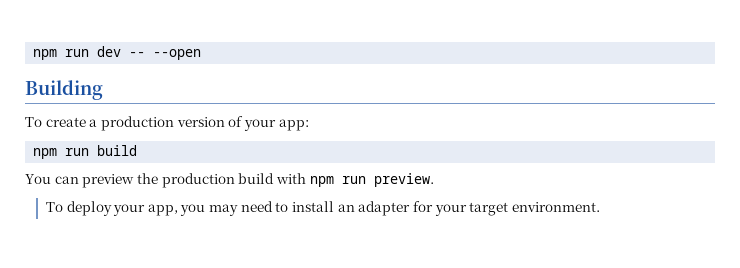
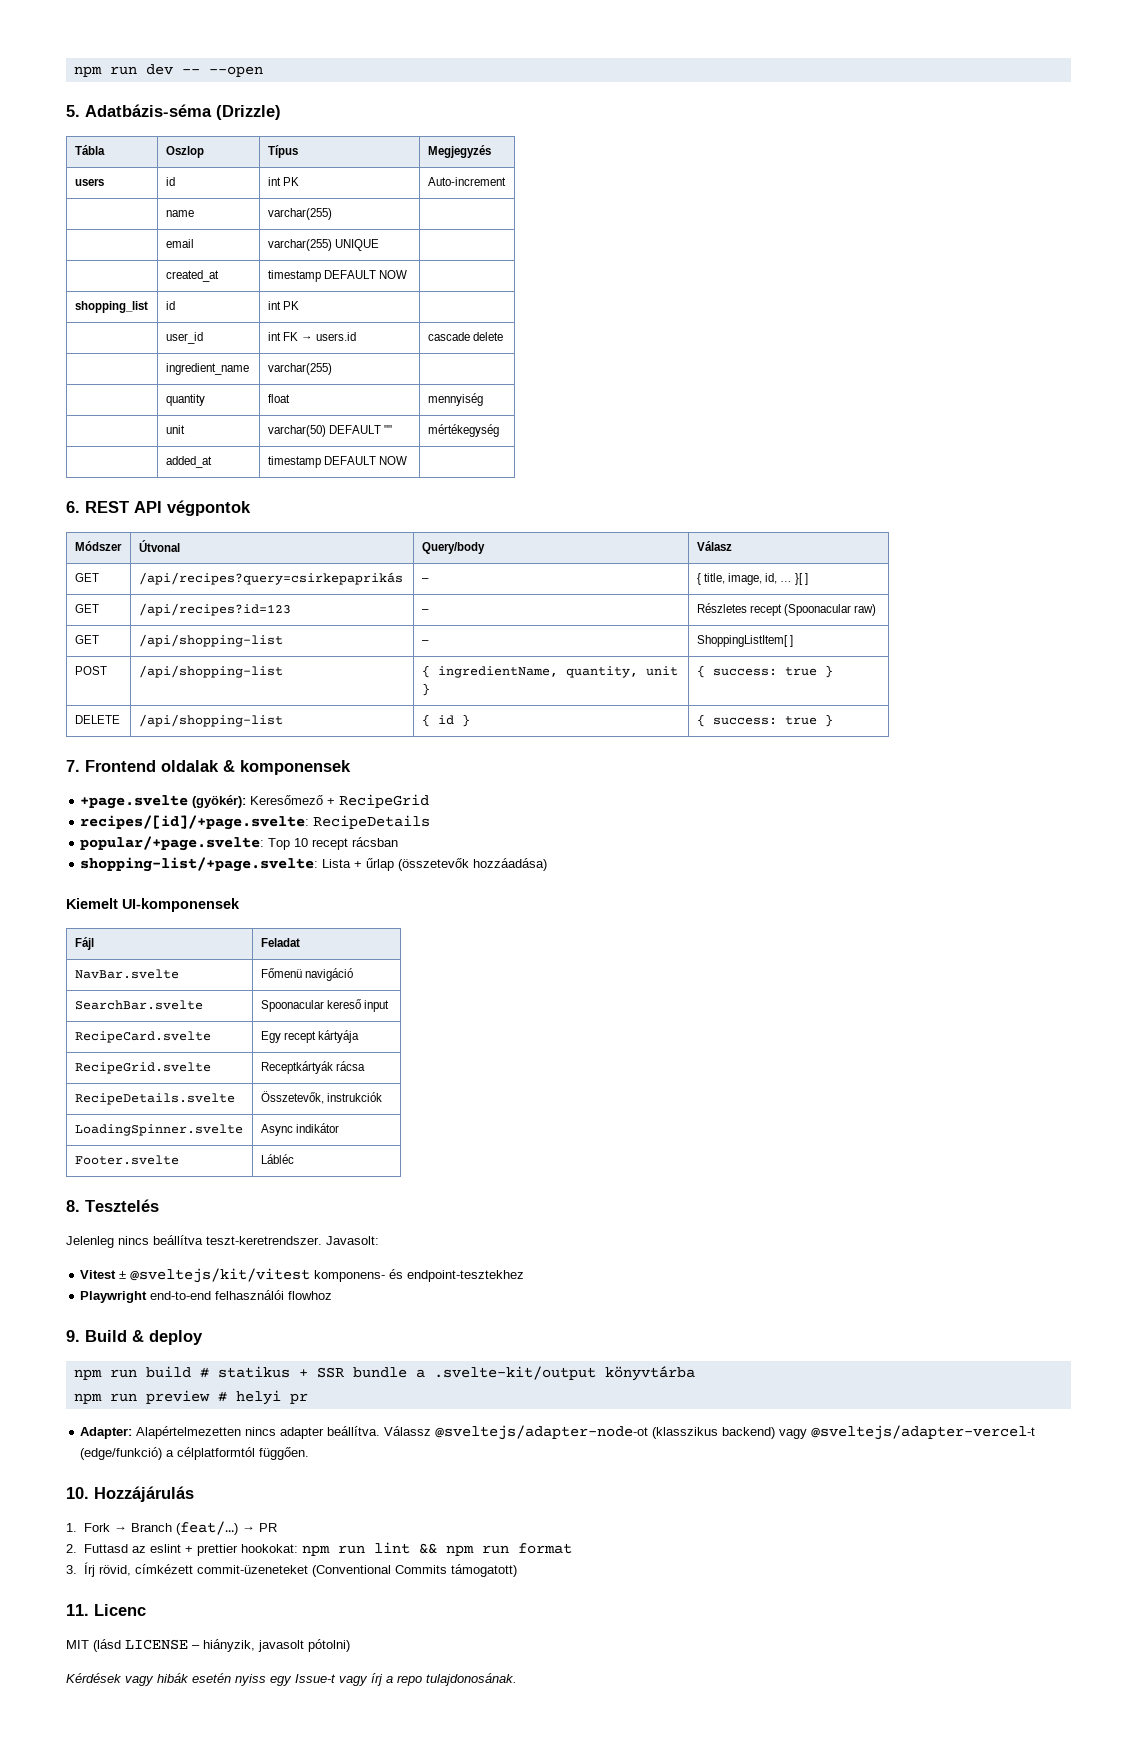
- Building
- To create a production version of your app:
- npm run build
- You can preview the production build with npm run preview.
- To deploy your app, you may need to install an adapter for your target environment.
+ 5. Adatbázis‑séma (Drizzle)
+ Tábla | Oszlop | Típus | Megjegyzés
+ users | id | int PK | Auto‑increment
+ | name | varchar(255) |
+ | email | varchar(255) UNIQUE |
+ | created_at | timestamp DEFAULT NOW |
+ shopping_list | id | int PK |
+ | user_id | int FK → users.id | cascade delete
+ | ingredient_name | varchar(255) |
+ | quantity | float | mennyiség
+ | unit | varchar(50) DEFAULT "" | mértékegység
+ | added_at | timestamp DEFAULT NOW |
+ 6. REST API végpontok
+ Módszer | Útvonal | Query/body | Válasz
+ GET | /api/recipes?query=csirkepaprikás | – | { title, image, id, … }[ ]
+ GET | /api/recipes?id=123 | – | Részletes recept (Spoonacular raw)
+ GET | /api/shopping-list | – | ShoppingListItem[ ]
+ POST | /api/shopping-list | { ingredientName, quantity, unit } | { success: true }
+ DELETE | /api/shopping-list | { id } | { success: true }
+ 7. Frontend oldalak & komponensek
+ +page.svelte (gyökér): Keresőmező + RecipeGrid
+ recipes/[id]/+page.svelte: RecipeDetails
+ popular/+page.svelte: Top 10 recept rácsban
+ shopping-list/+page.svelte: Lista + űrlap (összetevők hozzáadása)
+ Kiemelt UI‑komponensek
+ Fájl | Feladat
+ NavBar.svelte | Főmenü navigáció
+ SearchBar.svelte | Spoonacular kereső input
+ RecipeCard.svelte | Egy recept kártyája
+ RecipeGrid.svelte | Receptkártyák rácsa
+ RecipeDetails.svelte | Összetevők, instrukciók
+ LoadingSpinner.svelte | Async indikátor
+ Footer.svelte | Lábléc
+ 8. Tesztelés
+ Jelenleg nincs beállítva teszt‑keretrendszer. Javasolt:
+ Vitest ± @sveltejs/kit/vitest komponens‑ és endpoint‑tesztekhez
+ Playwright end‑to‑end felhasználói flowhoz
+ 9. Build & deploy
+ npm run build # statikus + SSR bundle a .svelte-kit/output könyvtárba
+ npm run preview # helyi pr
+ Adapter: Alapértelmezetten nincs adapter beállítva. Válassz @sveltejs/adapter-node‑ot (klasszikus backend) vagy @sveltejs/adapter-vercel‑t (edge/funkció) a célplatformtól függően.
+ 10. Hozzájárulás
+ 1. Fork → Branch (feat/…) → PR
+ 2. Futtasd az eslint + prettier hookokat: npm run lint && npm run format
+ 3. Írj rövid, címkézett commit‑üzeneteket (Conventional Commits támogatott)
+ 11. Licenc
+ MIT (lásd LICENSE – hiányzik, javasolt pótolni)
+ Kérdések vagy hibák esetén nyiss egy Issue‑t vagy írj a repo tulajdonosának.

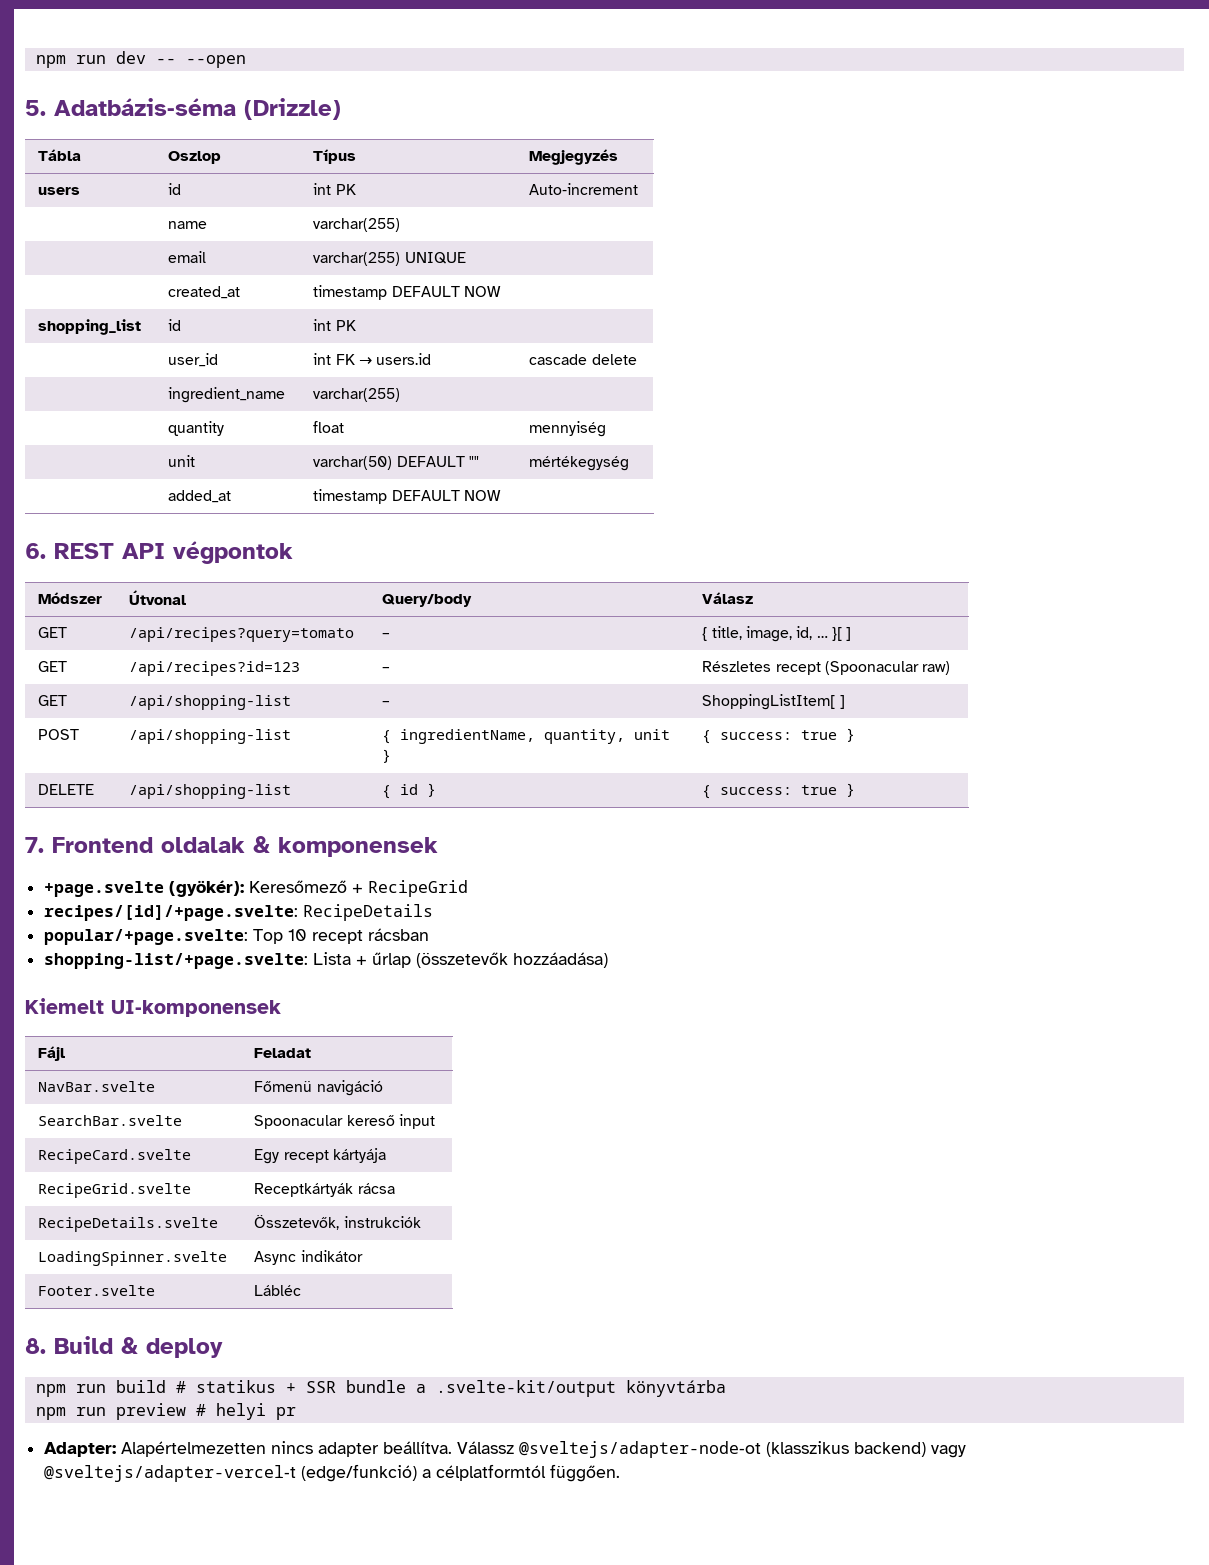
- GET | /api/recipes?query=csirkepaprikás | – | { title, image, id, … }[ ]
+ GET | /api/recipes?query=tomato | – | { title, image, id, … }[ ]
- 8. Tesztelés
- Jelenleg nincs beállítva teszt‑keretrendszer. Javasolt:
- Vitest ± @sveltejs/kit/vitest komponens‑ és endpoint‑tesztekhez
- Playwright end‑to‑end felhasználói flowhoz
- 9. Build & deploy
+ 8. Build & deploy
- 10. Hozzájárulás
- 1. Fork → Branch (feat/…) → PR
- 2. Futtasd az eslint + prettier hookokat: npm run lint && npm run format
- 3. Írj rövid, címkézett commit‑üzeneteket (Conventional Commits támogatott)
- 11. Licenc
- MIT (lásd LICENSE – hiányzik, javasolt pótolni)
- Kérdések vagy hibák esetén nyiss egy Issue‑t vagy írj a repo tulajdonosának.

